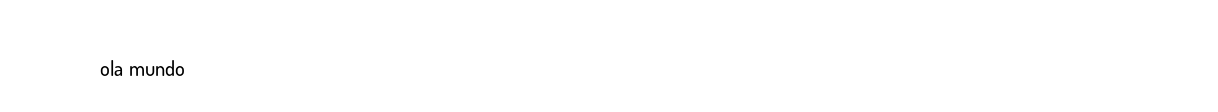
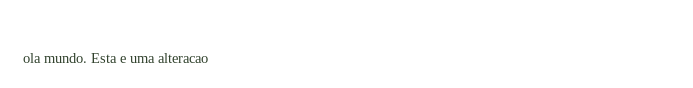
- ola mundo
+ ola mundo. Esta e uma alteracao

